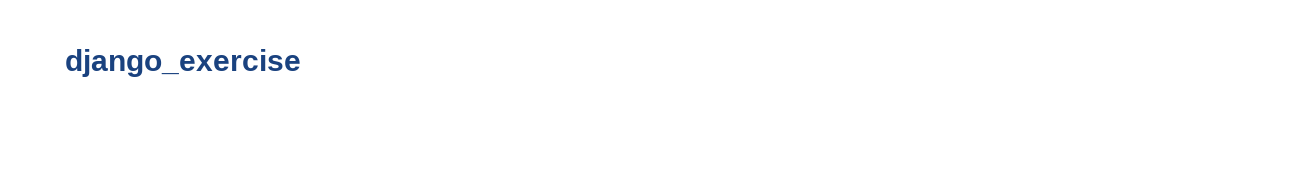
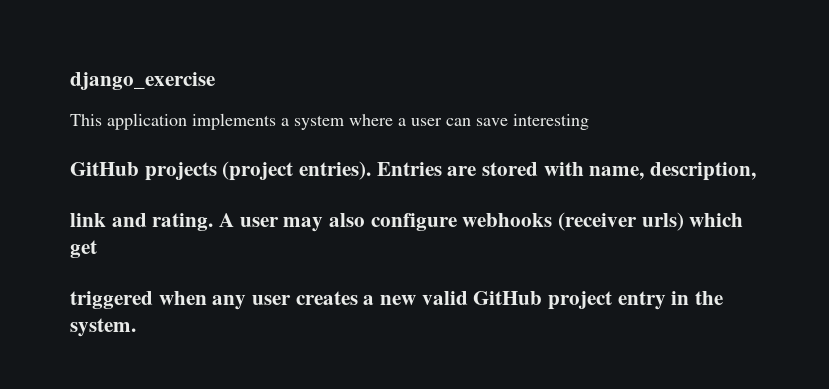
+ This application implements a system where a user can save interesting
+ GitHub projects (project entries). Entries are stored with name, description,
+ link and rating. A user may also configure webhooks (receiver urls) which get
+ triggered when any user creates a new valid GitHub project entry in the system.

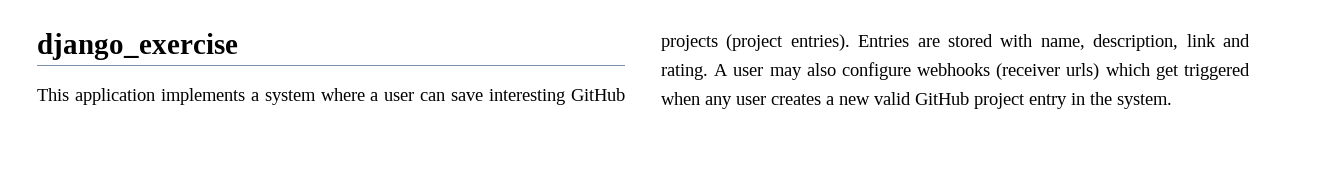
- This application implements a system where a user can save interesting
- GitHub projects (project entries).
+ This application implements a system where a user can save interesting GitHub projects (project entries).
- Entries are stored with name, description,
- link and rating.
+ Entries are stored with name, description, link and rating.
- A user may also configure webhooks (receiver urls) which get
- triggered when any user creates a new valid GitHub project entry in the system.
+ A user may also configure webhooks (receiver urls) which get triggered when any user creates a new valid GitHub project entry in the system.

